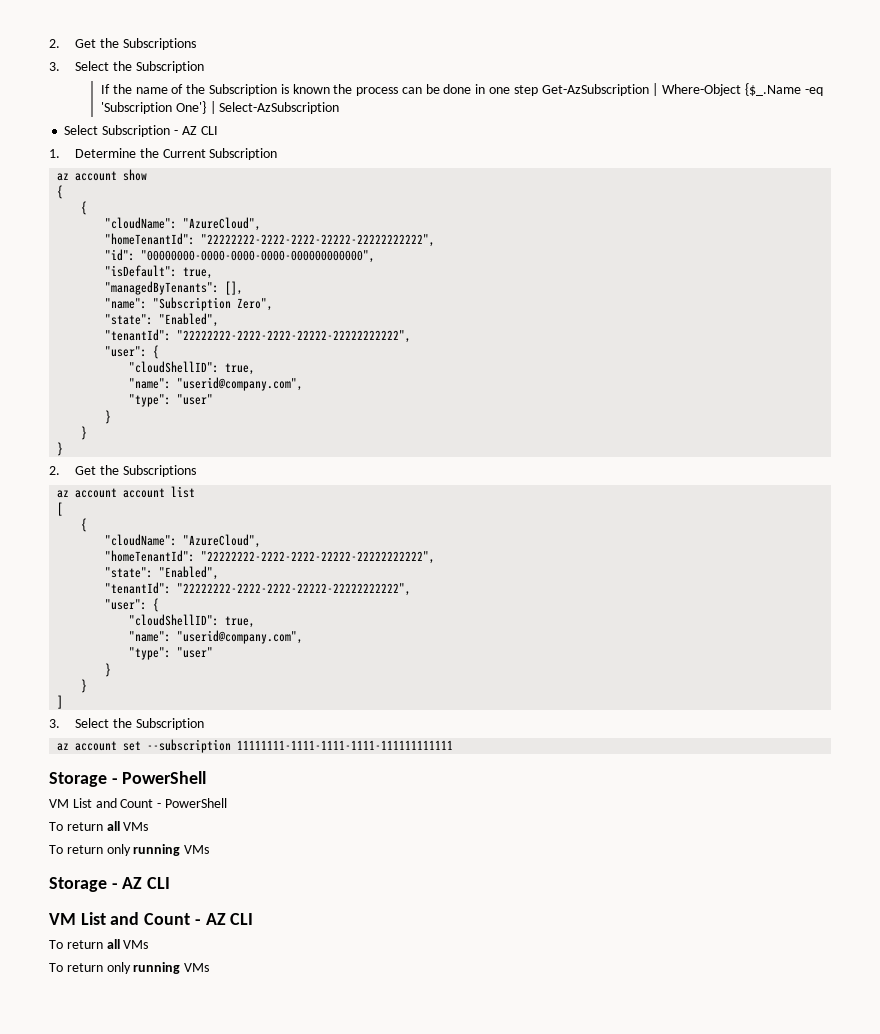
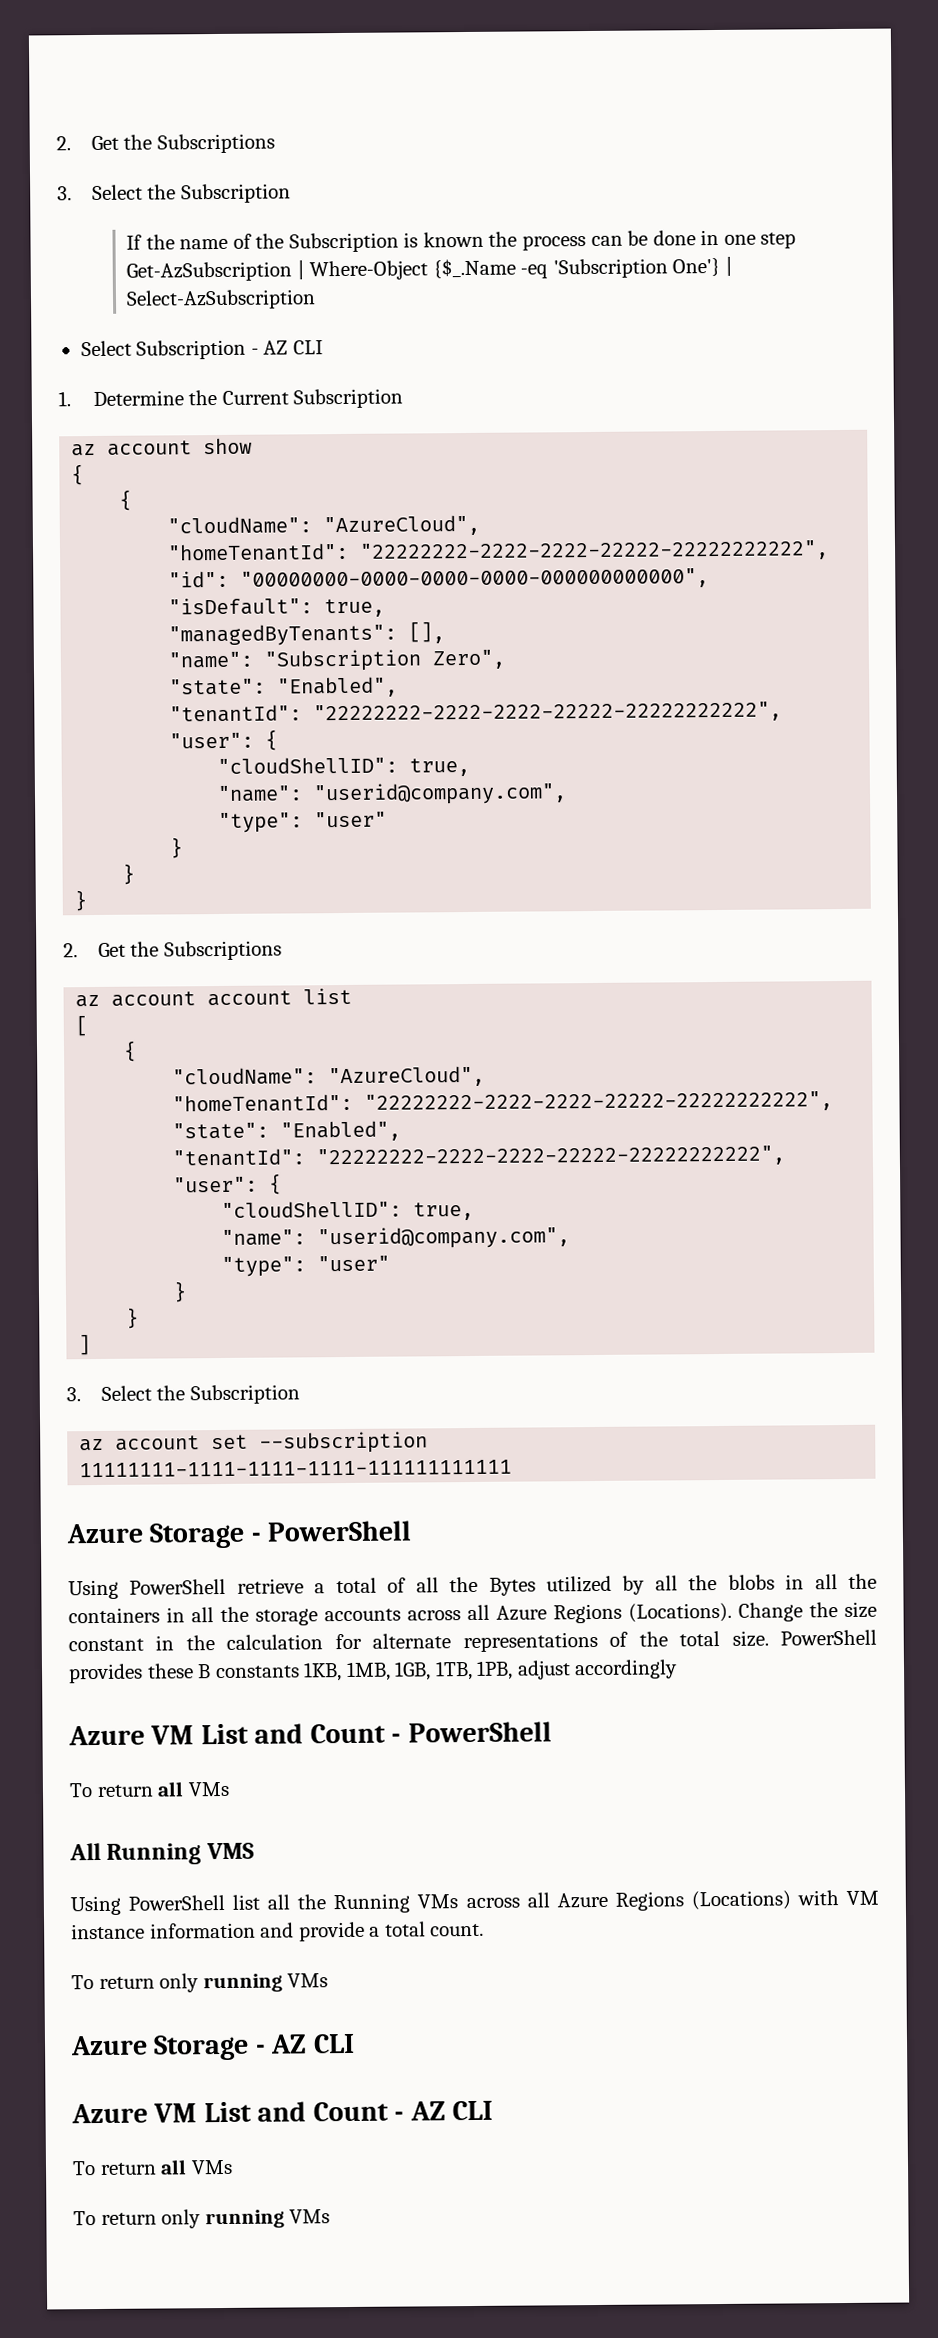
- Storage - PowerShell
+ Azure Storage - PowerShell
- VM List and Count - PowerShell
+ Using PowerShell retrieve a total of all the Bytes utilized by all the blobs in all the containers in all the storage accounts across all Azure Regions (Locations). Change the size constant in the calculation for alternate representations of the total size. PowerShell provides these B constants 1KB, 1MB, 1GB, 1TB, 1PB, adjust accordingly
+ Azure VM List and Count - PowerShell
+ All Running VMS
+ Using PowerShell list all the Running VMs across all Azure Regions (Locations) with VM instance information and provide a total count.
- Storage - AZ CLI
+ Azure Storage - AZ CLI
- VM List and Count - AZ CLI
+ Azure VM List and Count - AZ CLI

